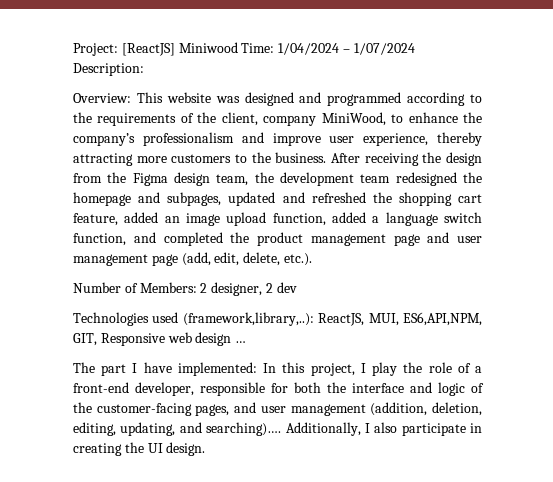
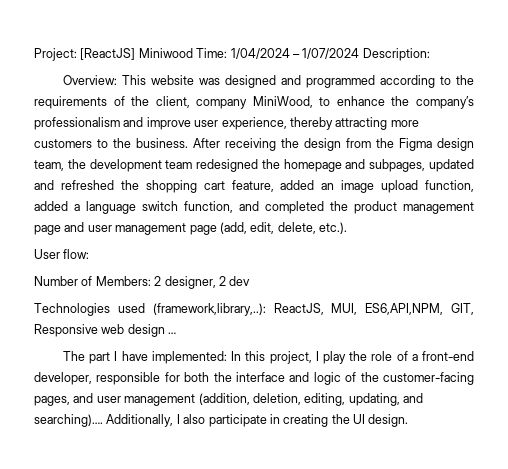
+ User flow:

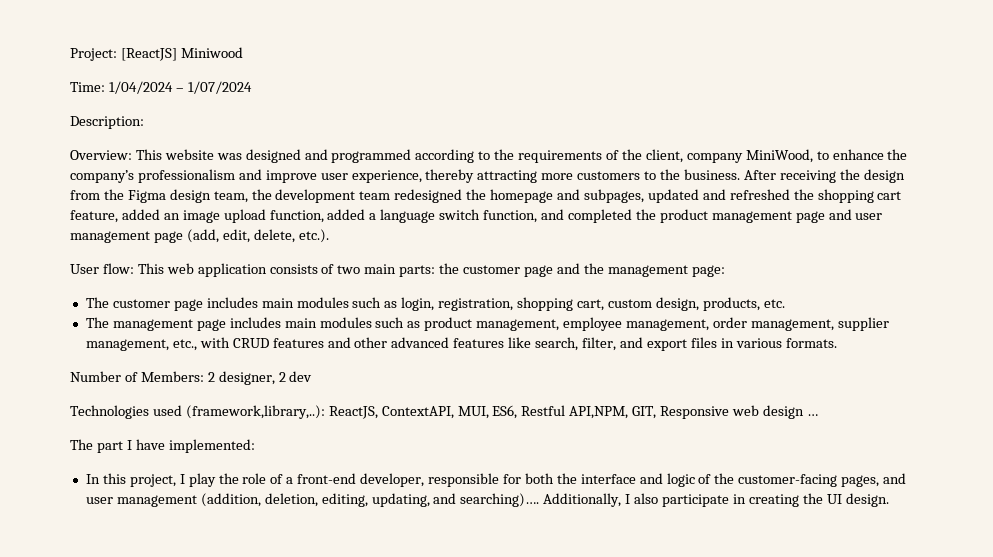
- Project: [ReactJS] Miniwood Time: 1/04/2024 – 1/07/2024 Description:
+ Project: [ReactJS] Miniwood
+ Time: 1/04/2024 – 1/07/2024
+ Description:
- User flow:
+ User flow: This web application consists of two main parts: the customer page and the management page:
+ The customer page includes main modules such as login, registration, shopping cart, custom design, products, etc.
+ The management page includes main modules such as product management, employee management, order management, supplier management, etc., with CRUD features and other advanced features like search, filter, and export files in various formats.
- Technologies used (framework,library,..): ReactJS, MUI, ES6,API,NPM, GIT, Responsive web design …
+ Technologies used (framework,library,..): ReactJS, ContextAPI, MUI, ES6, Restful API,NPM, GIT, Responsive web design …
- The part I have implemented: In this project, I play the role of a front-end developer, responsible for both the interface and logic of the customer-facing pages, and user management (addition, deletion, editing, updating, and searching)….
+ The part I have implemented:
+ In this project, I play the role of a front-end developer, responsible for both the interface and logic of the customer-facing pages, and user management (addition, deletion, editing, updating, and searching)….

